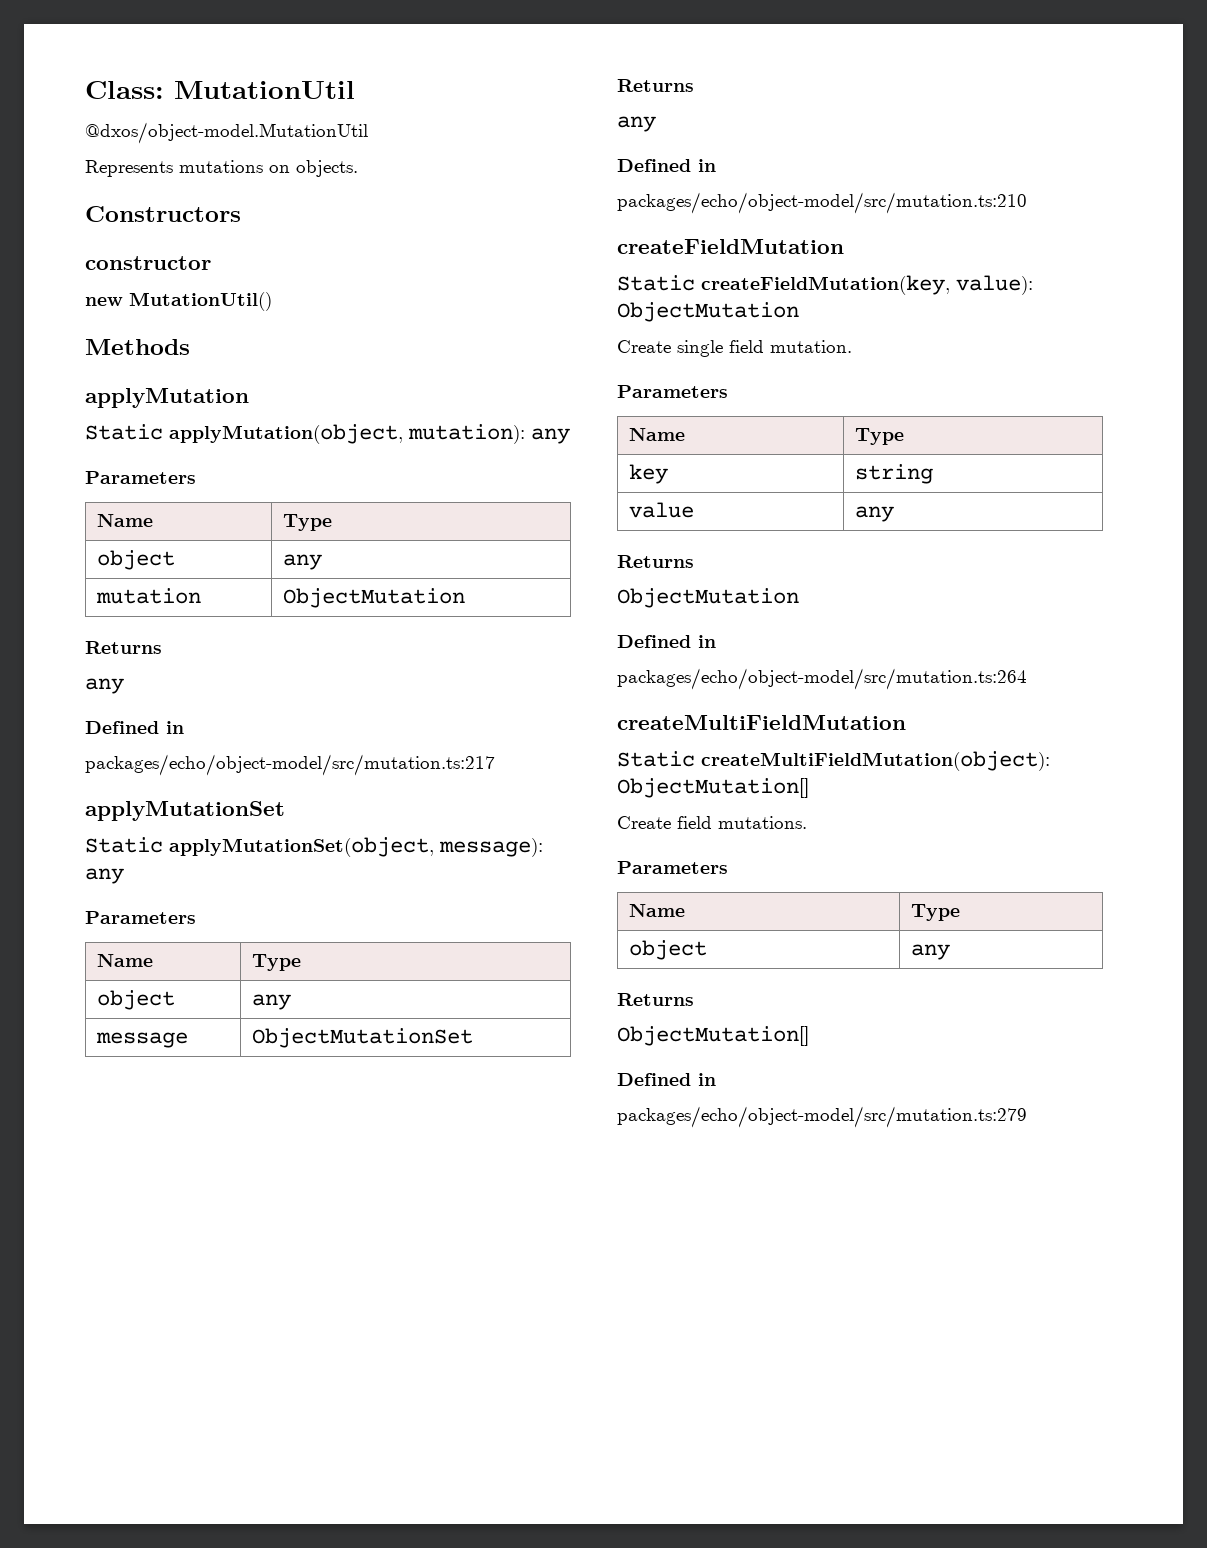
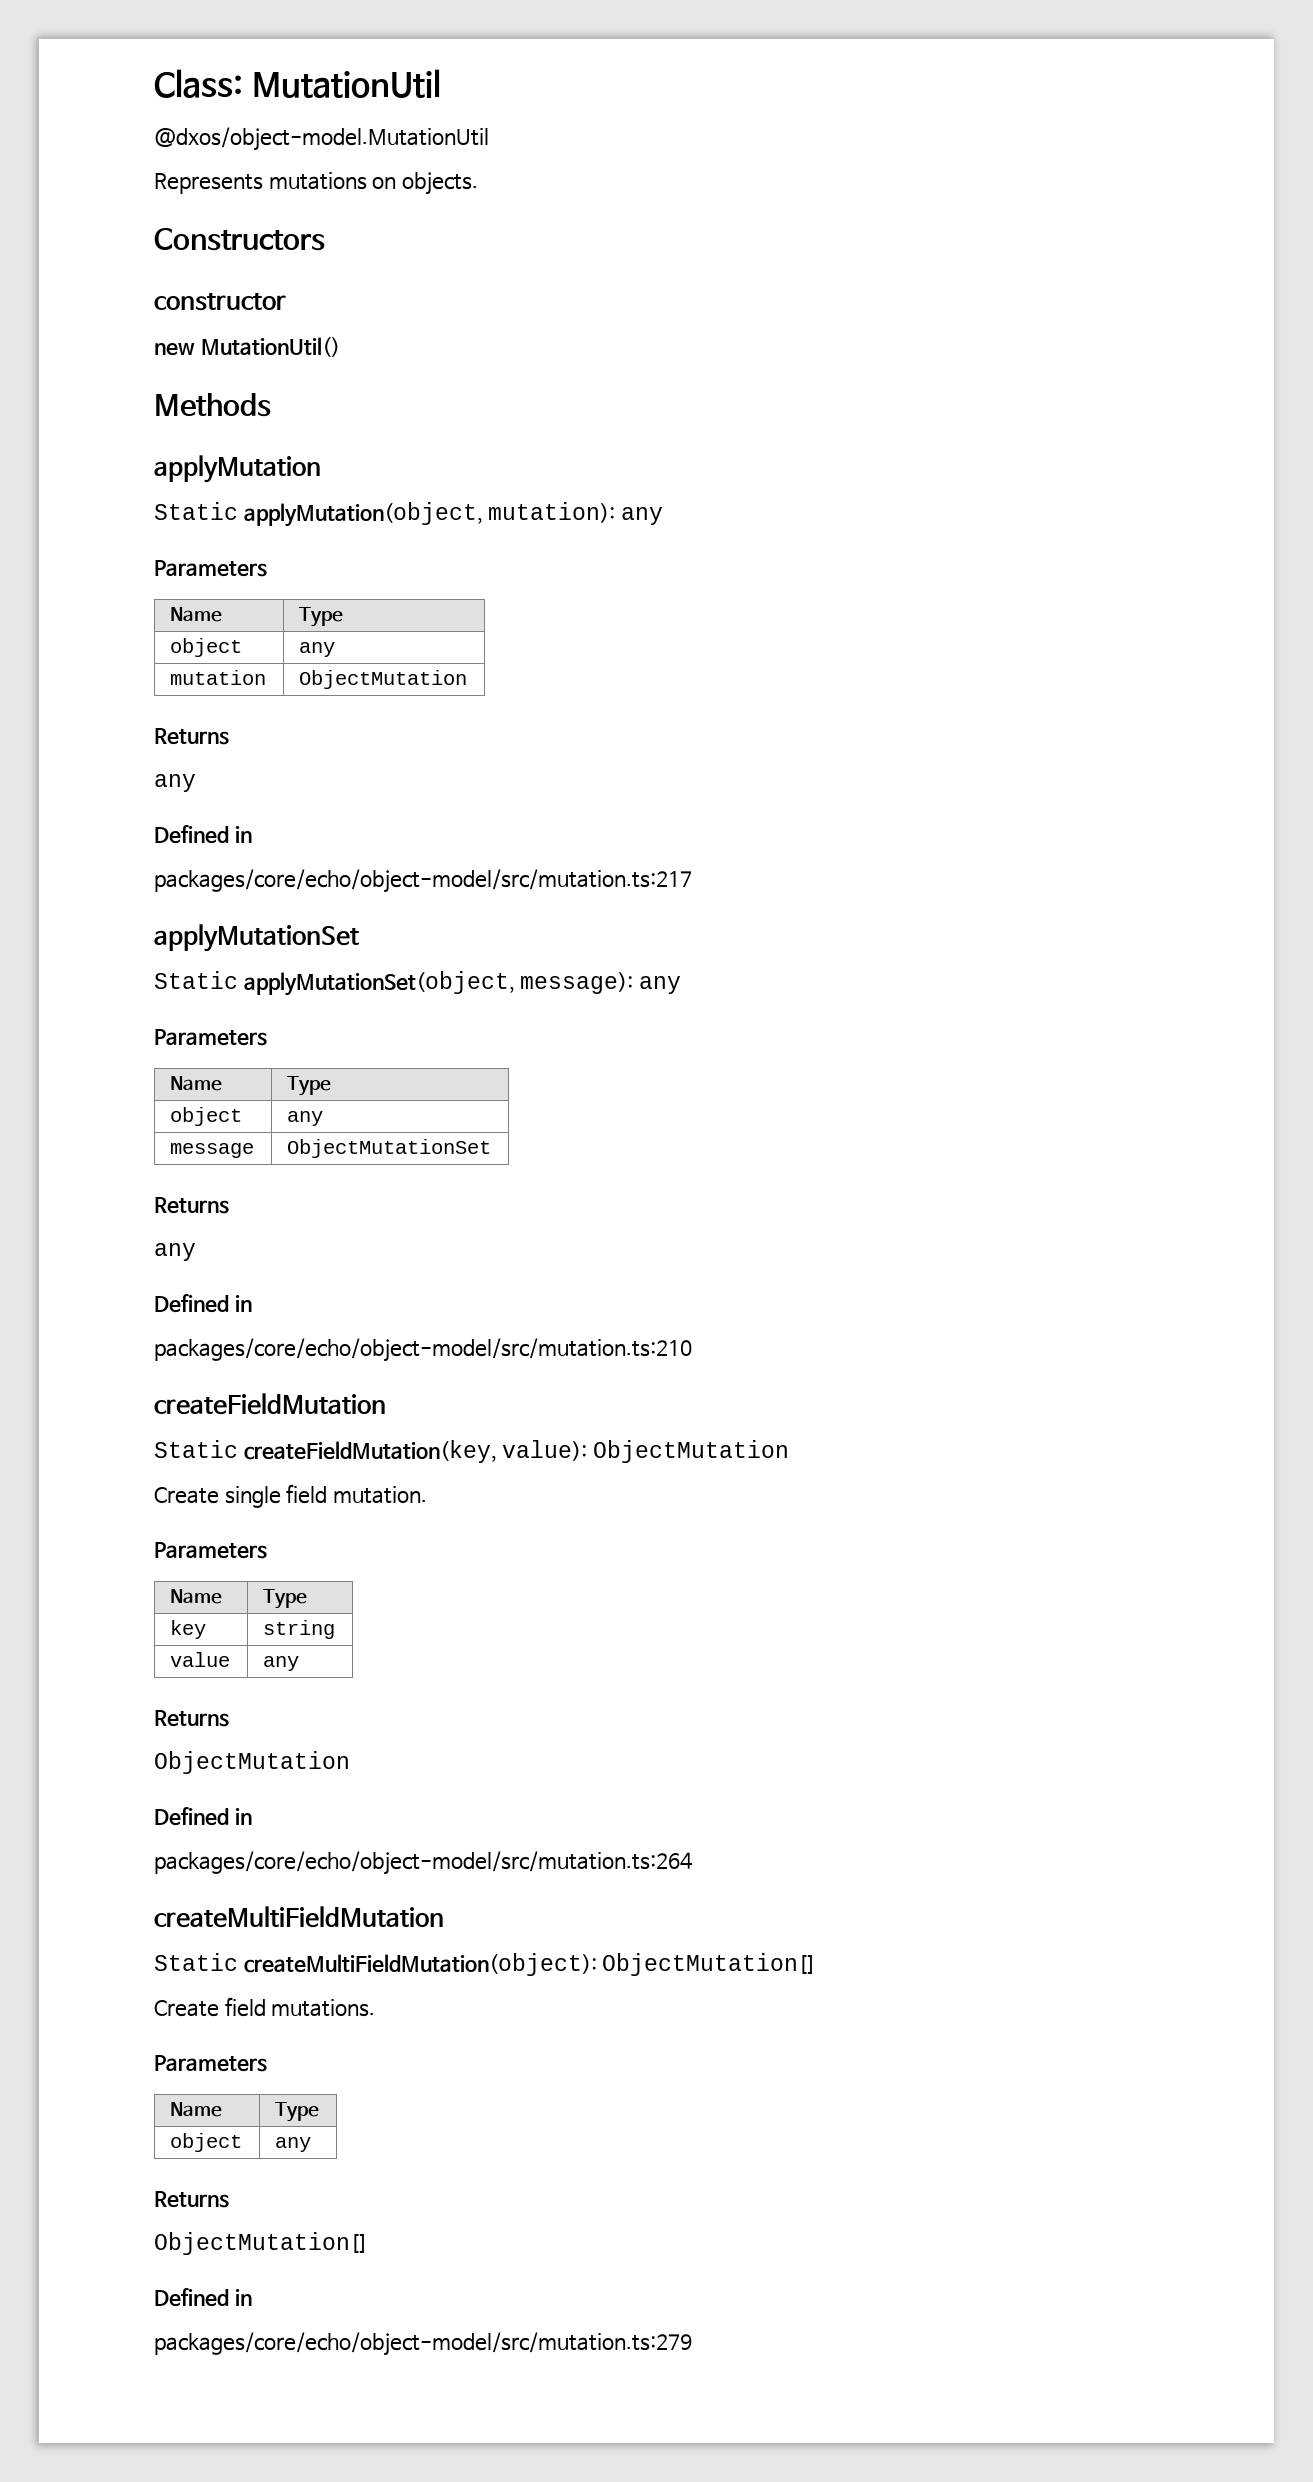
- packages/echo/object-model/src/mutation.ts:217
+ packages/core/echo/object-model/src/mutation.ts:217
- packages/echo/object-model/src/mutation.ts:210
+ packages/core/echo/object-model/src/mutation.ts:210
- packages/echo/object-model/src/mutation.ts:264
+ packages/core/echo/object-model/src/mutation.ts:264
- packages/echo/object-model/src/mutation.ts:279
+ packages/core/echo/object-model/src/mutation.ts:279

